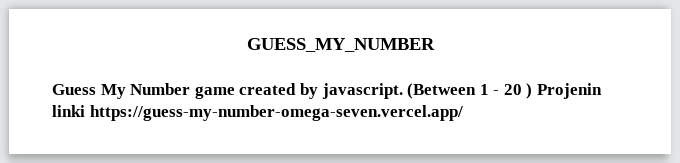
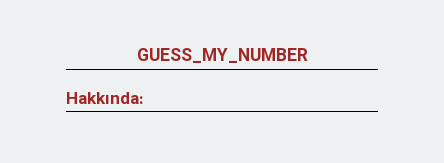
- Guess My Number game created by javascript. (Between 1 - 20 ) Projenin linki https://guess-my-number-omega-seven.vercel.app/
+ Hakkında:

